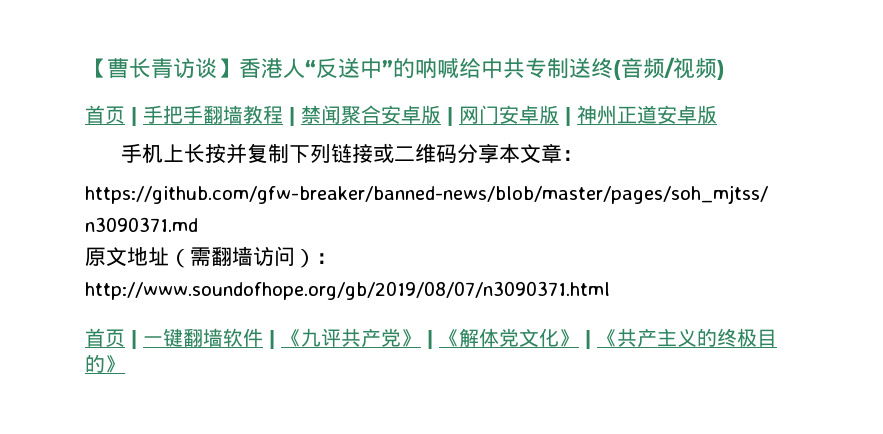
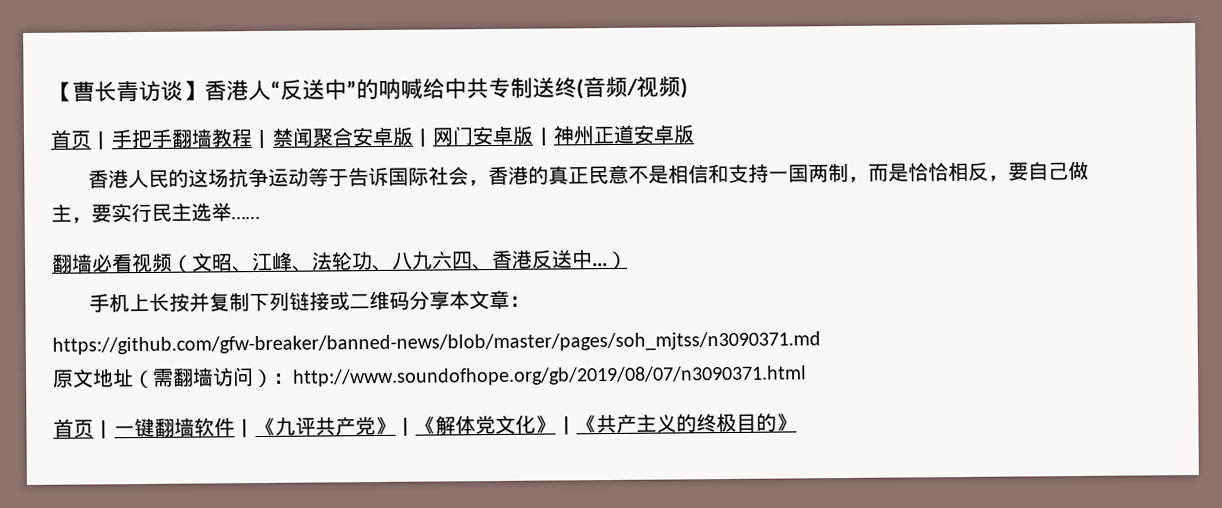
+ 香港人民的这场抗争运动等于告诉国际社会，香港的真正民意不是相信和支持一国两制，而是恰恰相反，要自己做主，要实行民主选举……
+ 翻墙必看视频（文昭、江峰、法轮功、八九六四、香港反送中...）

